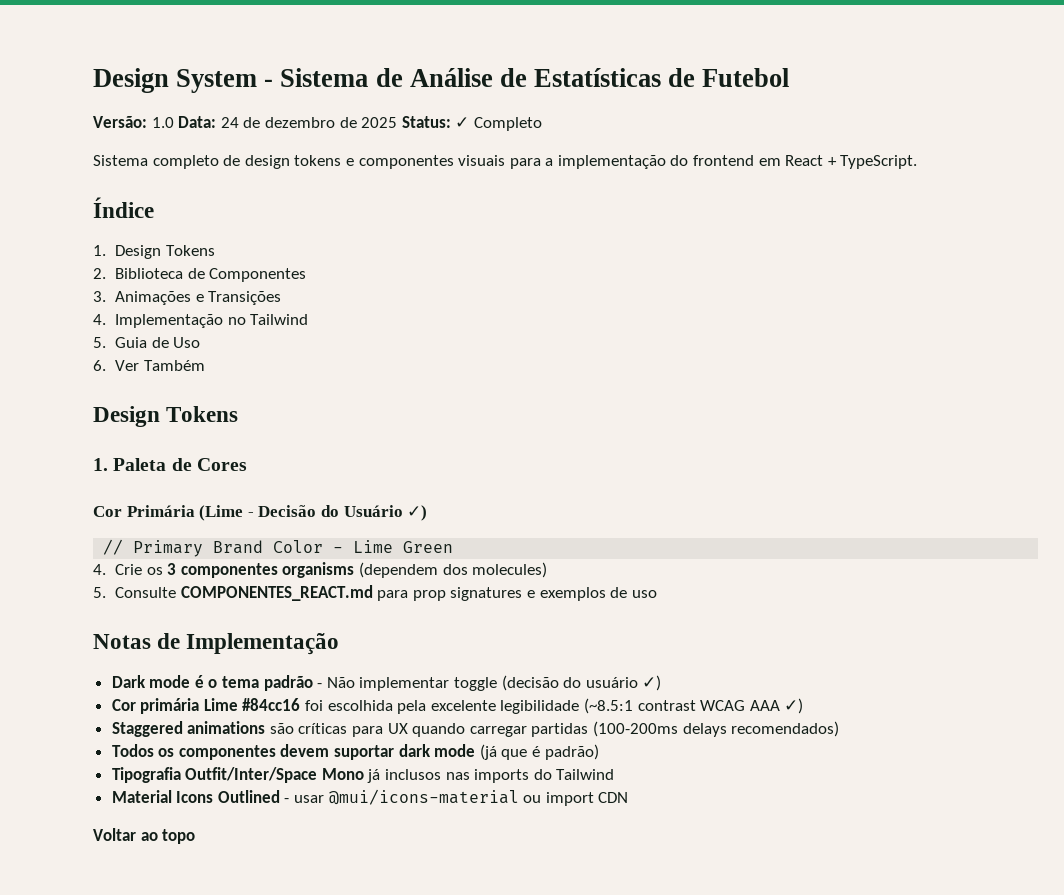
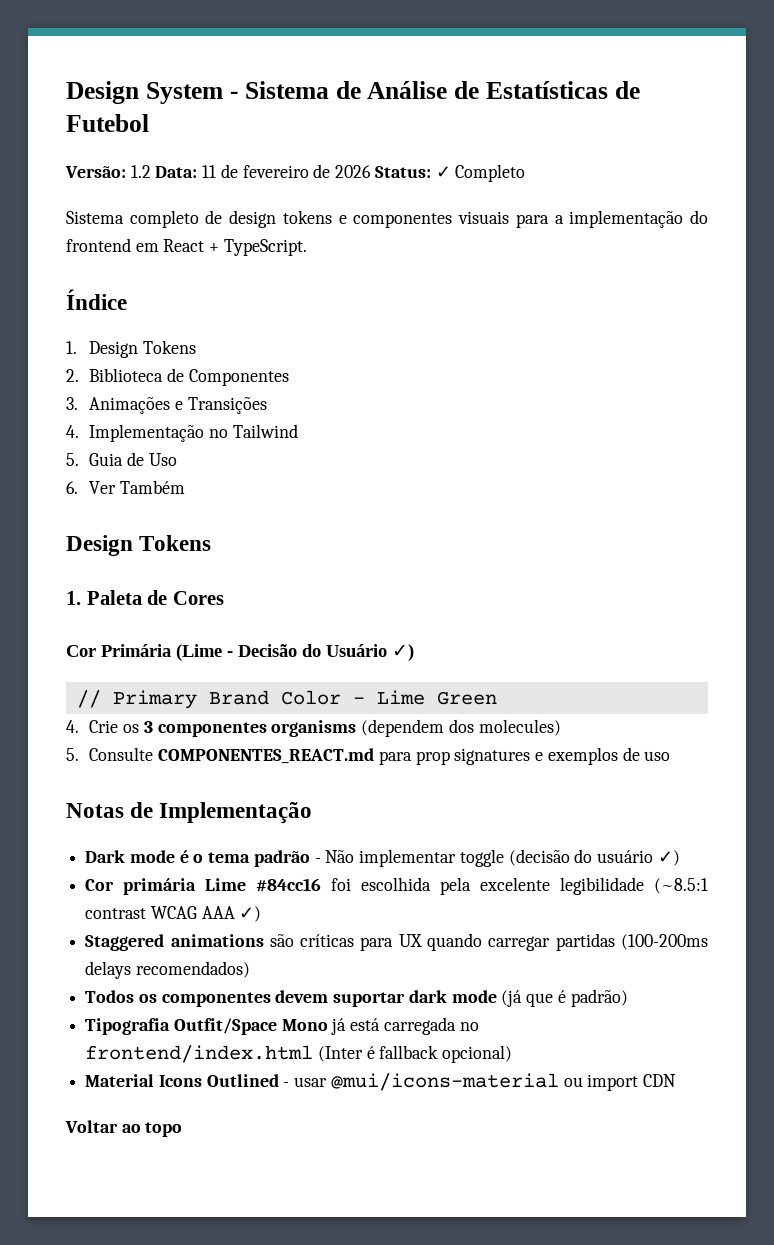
- Versão: 1.0 Data: 24 de dezembro de 2025 Status: ✓ Completo
+ Versão: 1.2 Data: 11 de fevereiro de 2026 Status: ✓ Completo
- Tipografia Outfit/Inter/Space Mono já inclusos nas imports do Tailwind
+ Tipografia Outfit/Space Mono já está carregada no frontend/index.html (Inter é fallback opcional)

